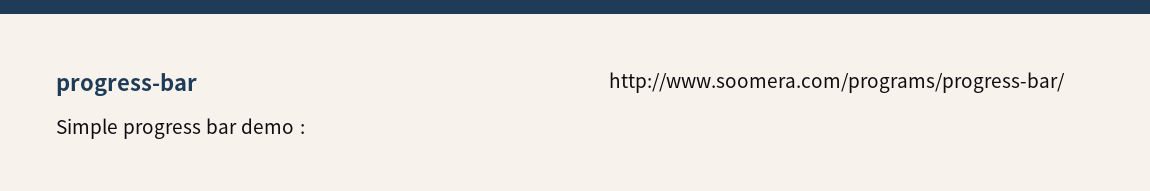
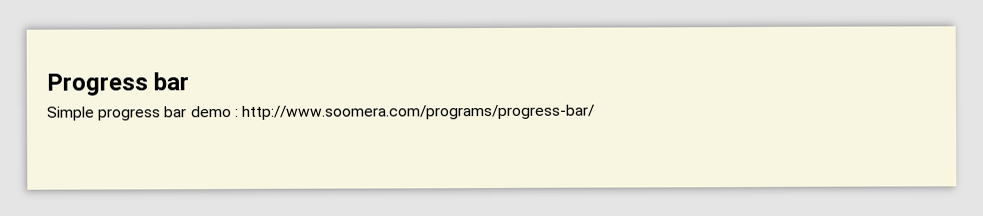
- progress-bar
+ Progress bar

